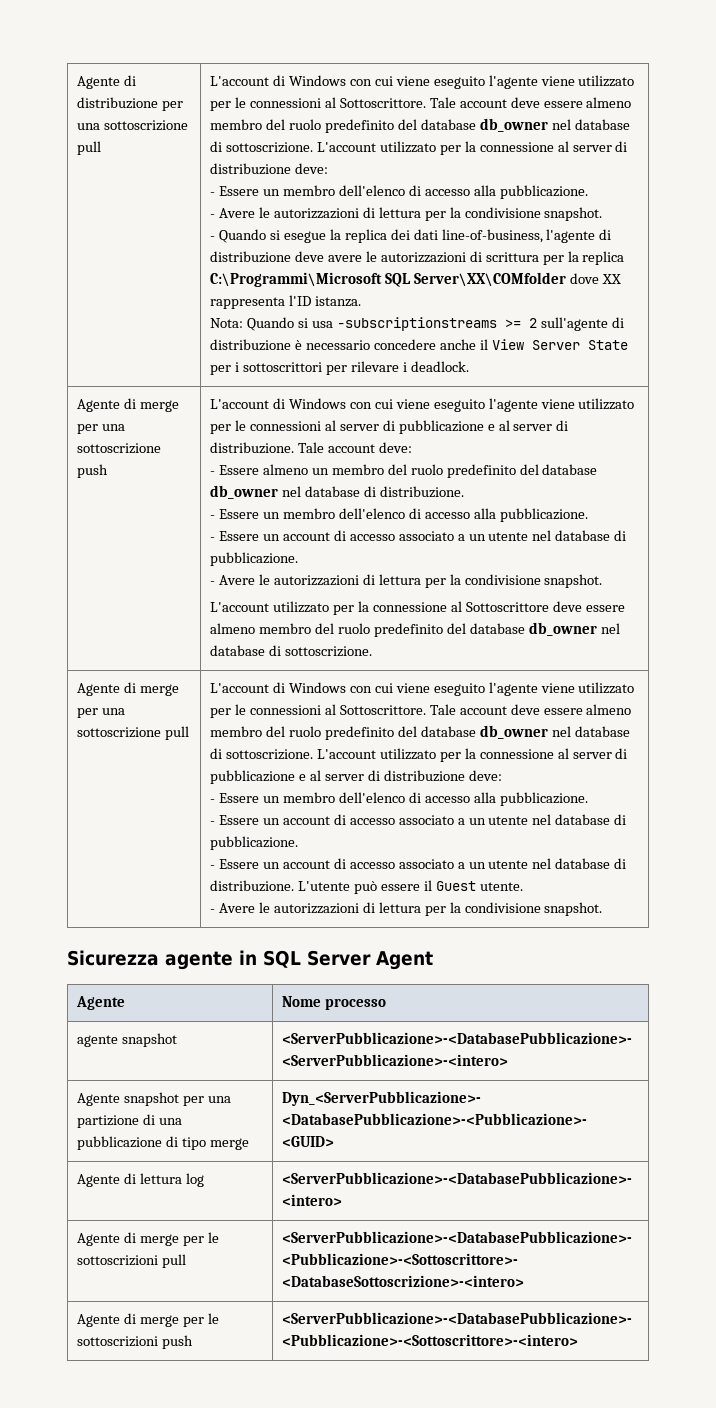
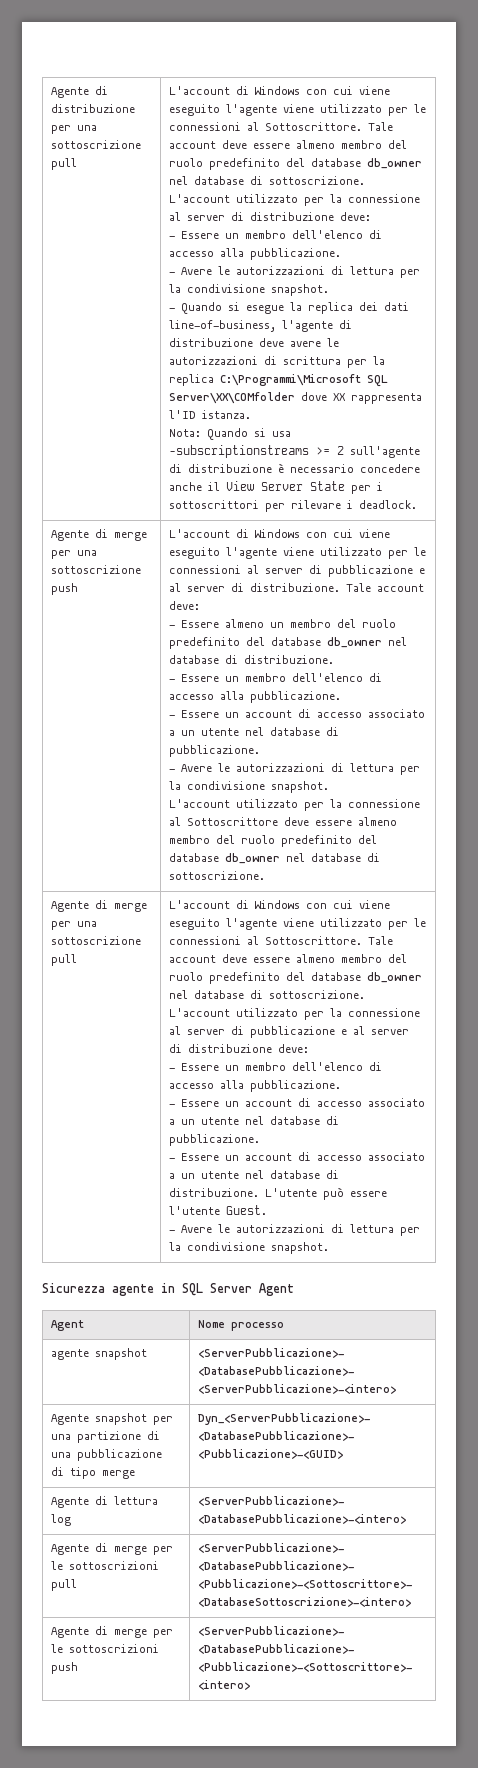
- L'utente può essere il Guest utente.
+ L'utente può essere l'utente Guest.
- Agente | Nome processo
+ Agent | Nome processo

